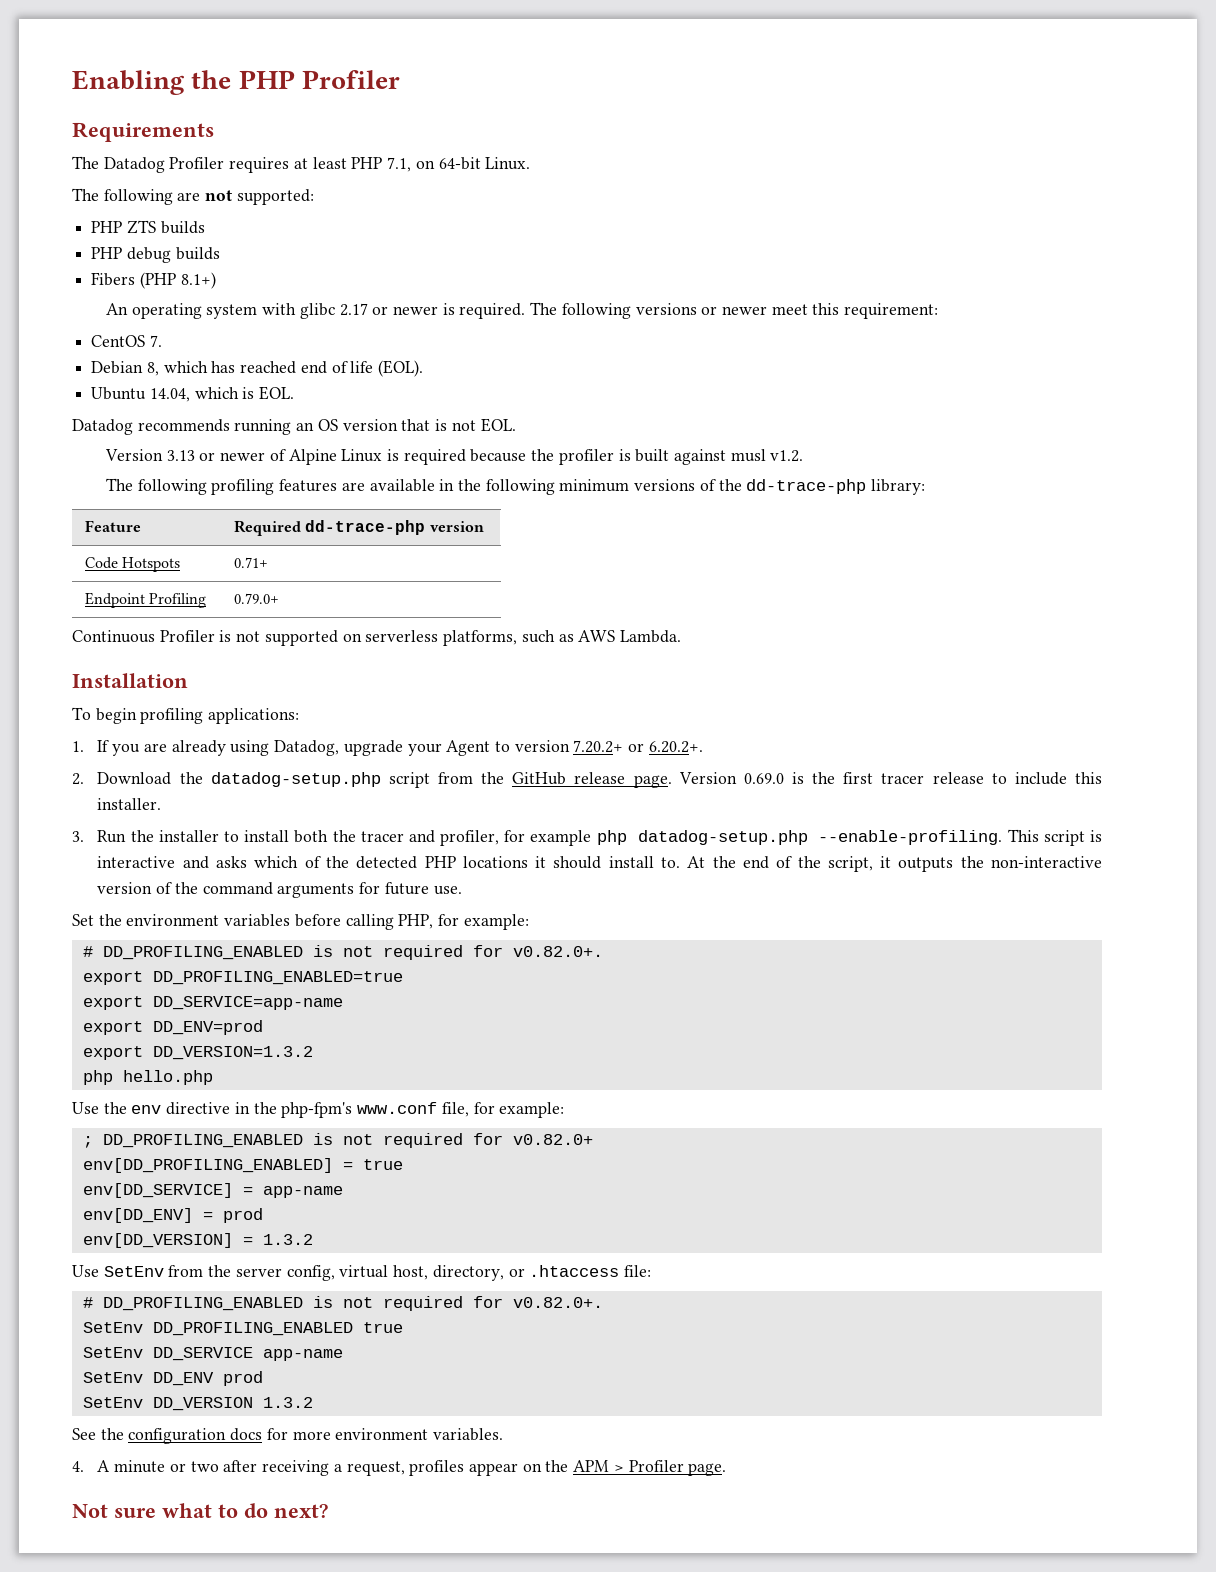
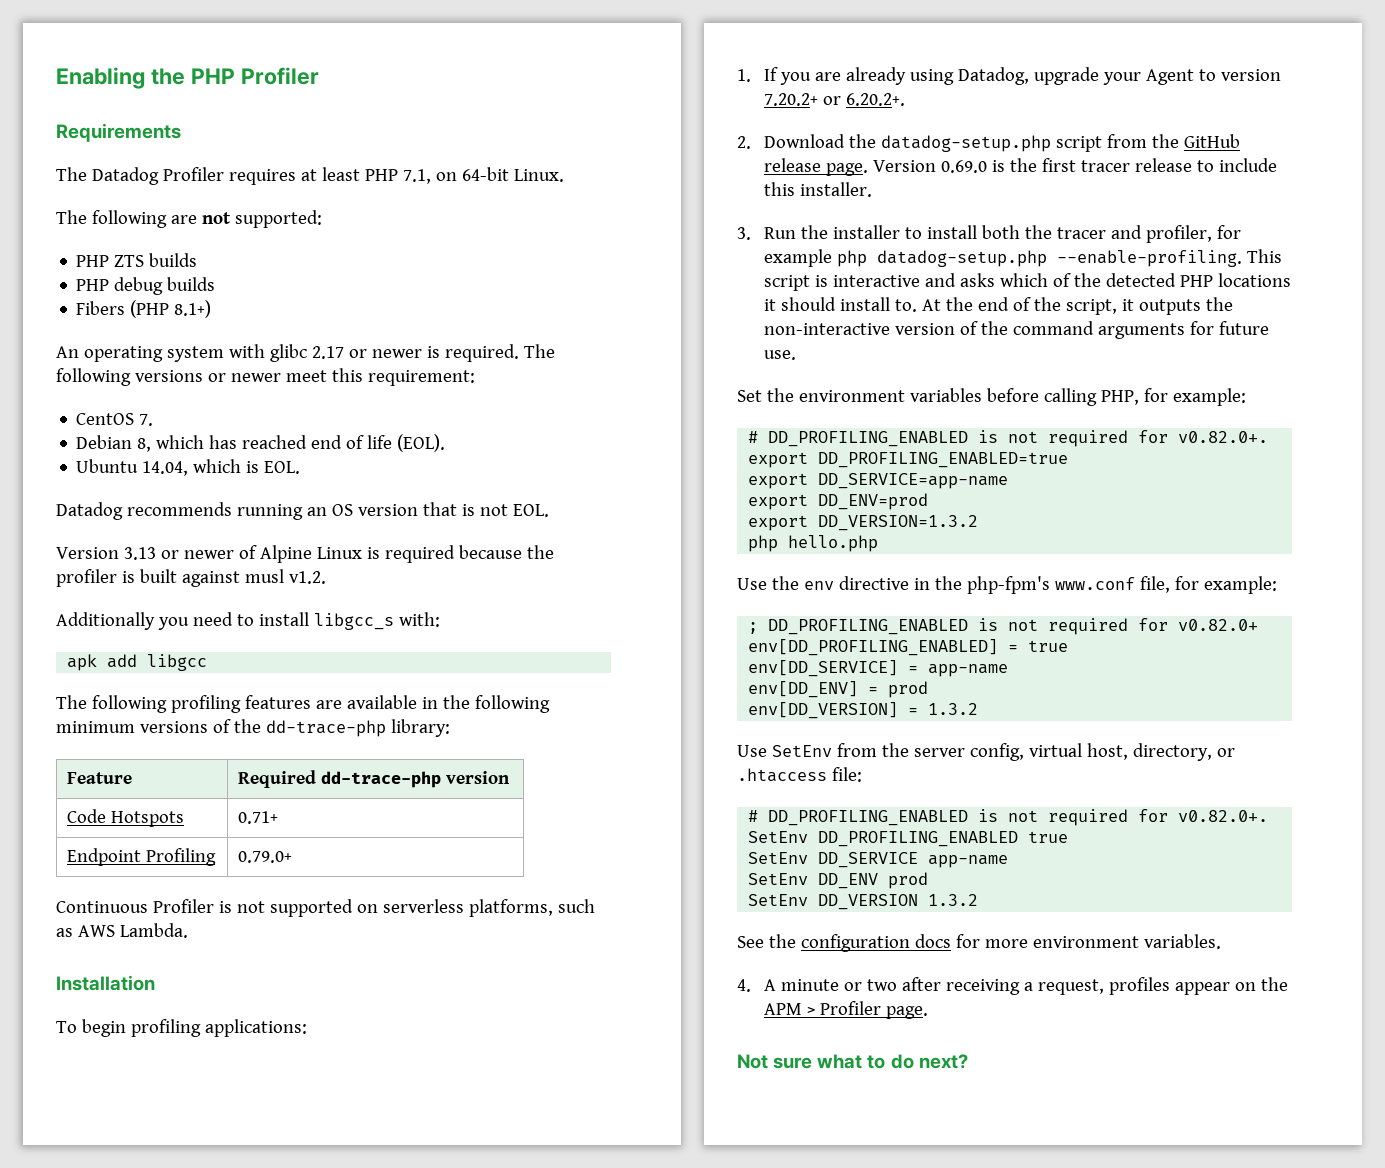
+ Additionally you need to install libgcc_s with:
+ apk add libgcc

